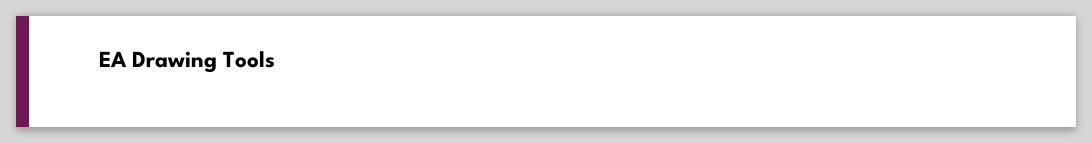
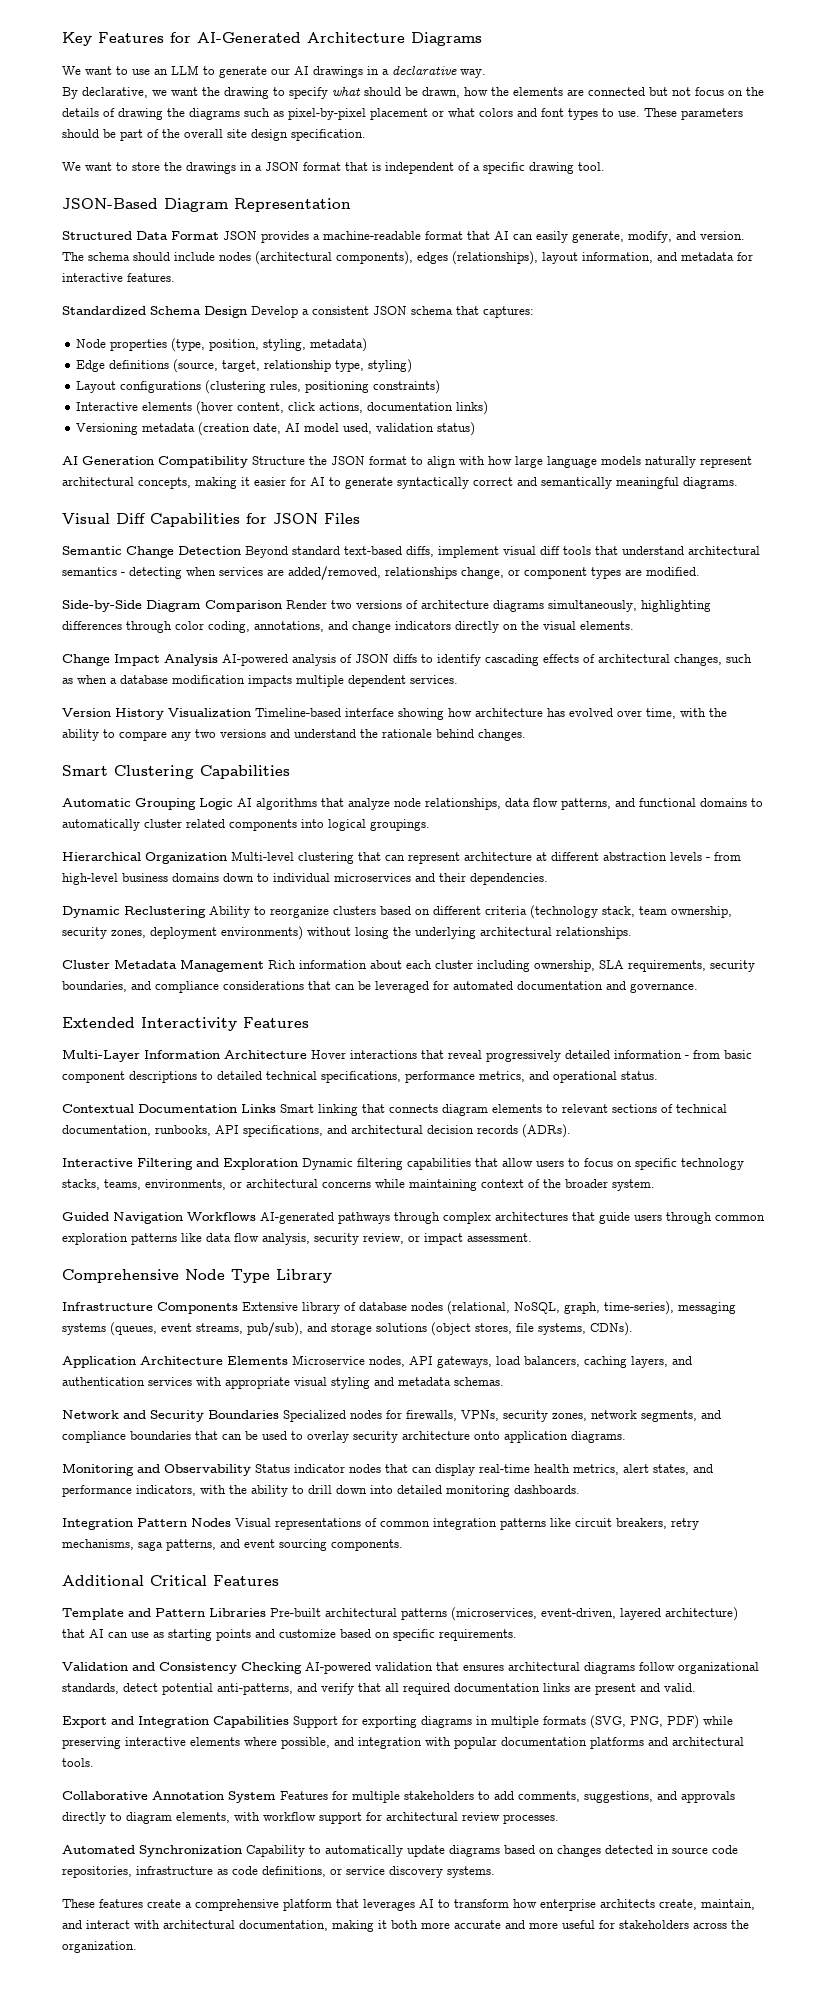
- EA Drawing Tools
+ Key Features for AI-Generated Architecture Diagrams
+ We want to use an LLM to generate our AI drawings in a declarative way.
+ By declarative, we want the drawing to specify what should be drawn, how the elements are connected but not focus on the details of drawing the diagrams such as pixel-by-pixel placement or what colors and font types to use. These parameters should be part of the overall site design specification.
+ We want to store the drawings in a JSON format that is independent of a specific drawing tool.
+ JSON-Based Diagram Representation
+ Structured Data Format JSON provides a machine-readable format that AI can easily generate, modify, and version. The schema should include nodes (architectural components), edges (relationships), layout information, and metadata for interactive features.
+ Standardized Schema Design Develop a consistent JSON schema that captures:
+ Node properties (type, position, styling, metadata)
+ Edge definitions (source, target, relationship type, styling)
+ Layout configurations (clustering rules, positioning constraints)
+ Interactive elements (hover content, click actions, documentation links)
+ Versioning metadata (creation date, AI model used, validation status)
+ AI Generation Compatibility Structure the JSON format to align with how large language models naturally represent architectural concepts, making it easier for AI to generate syntactically correct and semantically meaningful diagrams.
+ Visual Diff Capabilities for JSON Files
+ Semantic Change Detection Beyond standard text-based diffs, implement visual diff tools that understand architectural semantics - detecting when services are added/removed, relationships change, or component types are modified.
+ Side-by-Side Diagram Comparison Render two versions of architecture diagrams simultaneously, highlighting differences through color coding, annotations, and change indicators directly on the visual elements.
+ Change Impact Analysis AI-powered analysis of JSON diffs to identify cascading effects of architectural changes, such as when a database modification impacts multiple dependent services.
+ Version History Visualization Timeline-based interface showing how architecture has evolved over time, with the ability to compare any two versions and understand the rationale behind changes.
+ Smart Clustering Capabilities
+ Automatic Grouping Logic AI algorithms that analyze node relationships, data flow patterns, and functional domains to automatically cluster related components into logical groupings.
+ Hierarchical Organization Multi-level clustering that can represent architecture at different abstraction levels - from high-level business domains down to individual microservices and their dependencies.
+ Dynamic Reclustering Ability to reorganize clusters based on different criteria (technology stack, team ownership, security zones, deployment environments) without losing the underlying architectural relationships.
+ Cluster Metadata Management Rich information about each cluster including ownership, SLA requirements, security boundaries, and compliance considerations that can be leveraged for automated documentation and governance.
+ Extended Interactivity Features
+ Multi-Layer Information Architecture Hover interactions that reveal progressively detailed information - from basic component descriptions to detailed technical specifications, performance metrics, and operational status.
+ Contextual Documentation Links Smart linking that connects diagram elements to relevant sections of technical documentation, runbooks, API specifications, and architectural decision records (ADRs).
+ Interactive Filtering and Exploration Dynamic filtering capabilities that allow users to focus on specific technology stacks, teams, environments, or architectural concerns while maintaining context of the broader system.
+ Guided Navigation Workflows AI-generated pathways through complex architectures that guide users through common exploration patterns like data flow analysis, security review, or impact assessment.
+ Comprehensive Node Type Library
+ Infrastructure Components Extensive library of database nodes (relational, NoSQL, graph, time-series), messaging systems (queues, event streams, pub/sub), and storage solutions (object stores, file systems, CDNs).
+ Application Architecture Elements Microservice nodes, API gateways, load balancers, caching layers, and authentication services with appropriate visual styling and metadata schemas.
+ Network and Security Boundaries Specialized nodes for firewalls, VPNs, security zones, network segments, and compliance boundaries that can be used to overlay security architecture onto application diagrams.
+ Monitoring and Observability Status indicator nodes that can display real-time health metrics, alert states, and performance indicators, with the ability to drill down into detailed monitoring dashboards.
+ Integration Pattern Nodes Visual representations of common integration patterns like circuit breakers, retry mechanisms, saga patterns, and event sourcing components.
+ Additional Critical Features
+ Template and Pattern Libraries Pre-built architectural patterns (microservices, event-driven, layered architecture) that AI can use as starting points and customize based on specific requirements.
+ Validation and Consistency Checking AI-powered validation that ensures architectural diagrams follow organizational standards, detect potential anti-patterns, and verify that all required documentation links are present and valid.
+ Export and Integration Capabilities Support for exporting diagrams in multiple formats (SVG, PNG, PDF) while preserving interactive elements where possible, and integration with popular documentation platforms and architectural tools.
+ Collaborative Annotation System Features for multiple stakeholders to add comments, suggestions, and approvals directly to diagram elements, with workflow support for architectural review processes.
+ Automated Synchronization Capability to automatically update diagrams based on changes detected in source code repositories, infrastructure as code definitions, or service discovery systems.
+ These features create a comprehensive platform that leverages AI to transform how enterprise architects create, maintain, and interact with architectural documentation, making it both more accurate and more useful for stakeholders across the organization.

